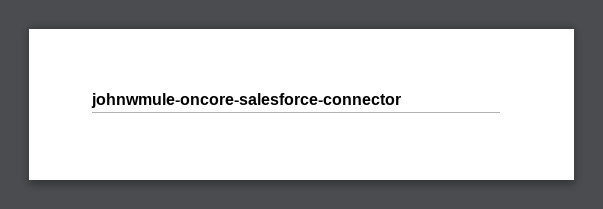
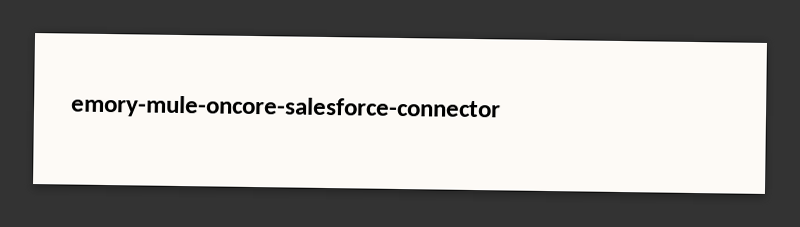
- johnwmule-oncore-salesforce-connector
+ emory-mule-oncore-salesforce-connector

